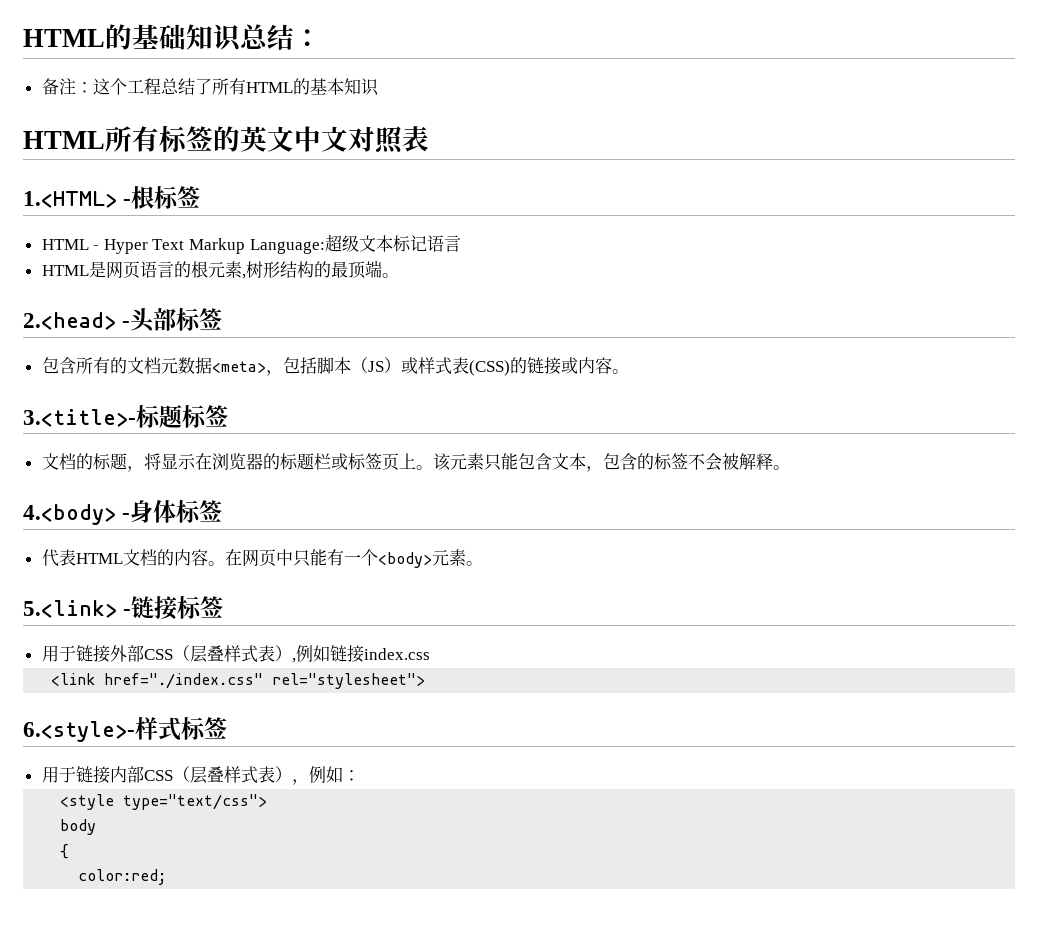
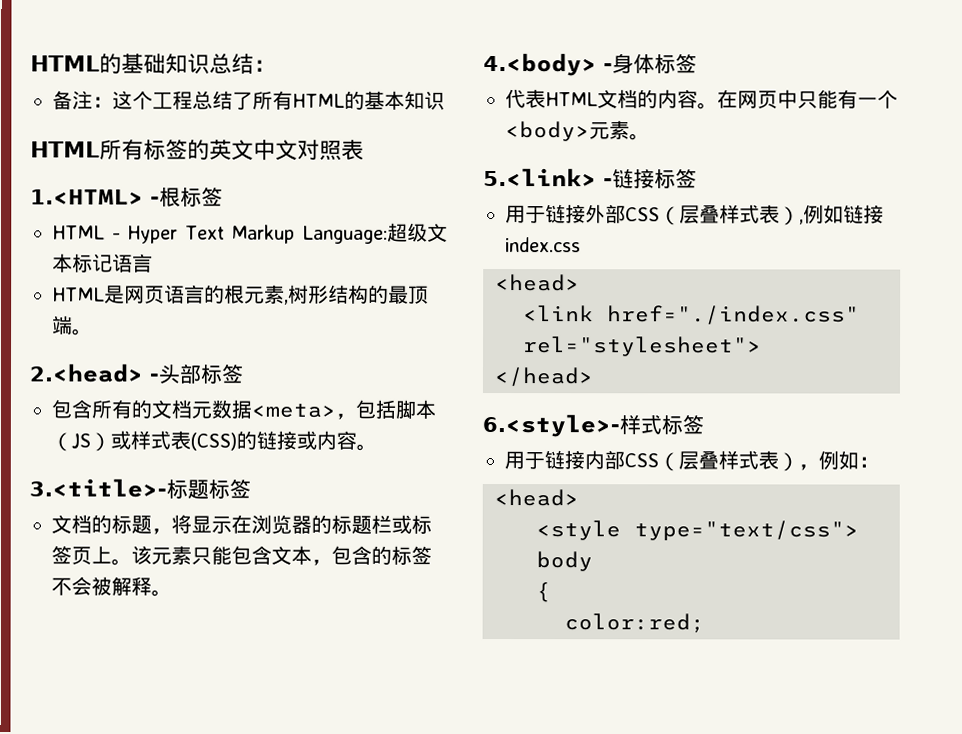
  用于链接外部CSS（层叠样式表）,例如链接index.css
+ <head>
+ </head>
  用于链接内部CSS（层叠样式表），例如：
+ <head>

